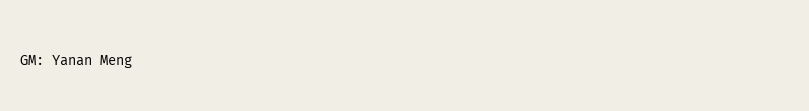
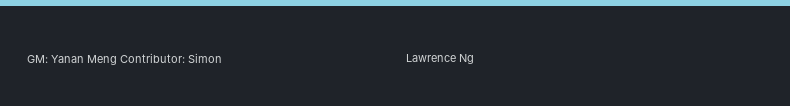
- GM: Yanan Meng
+ GM: Yanan Meng Contributor: Simon
+ Lawrence Ng

